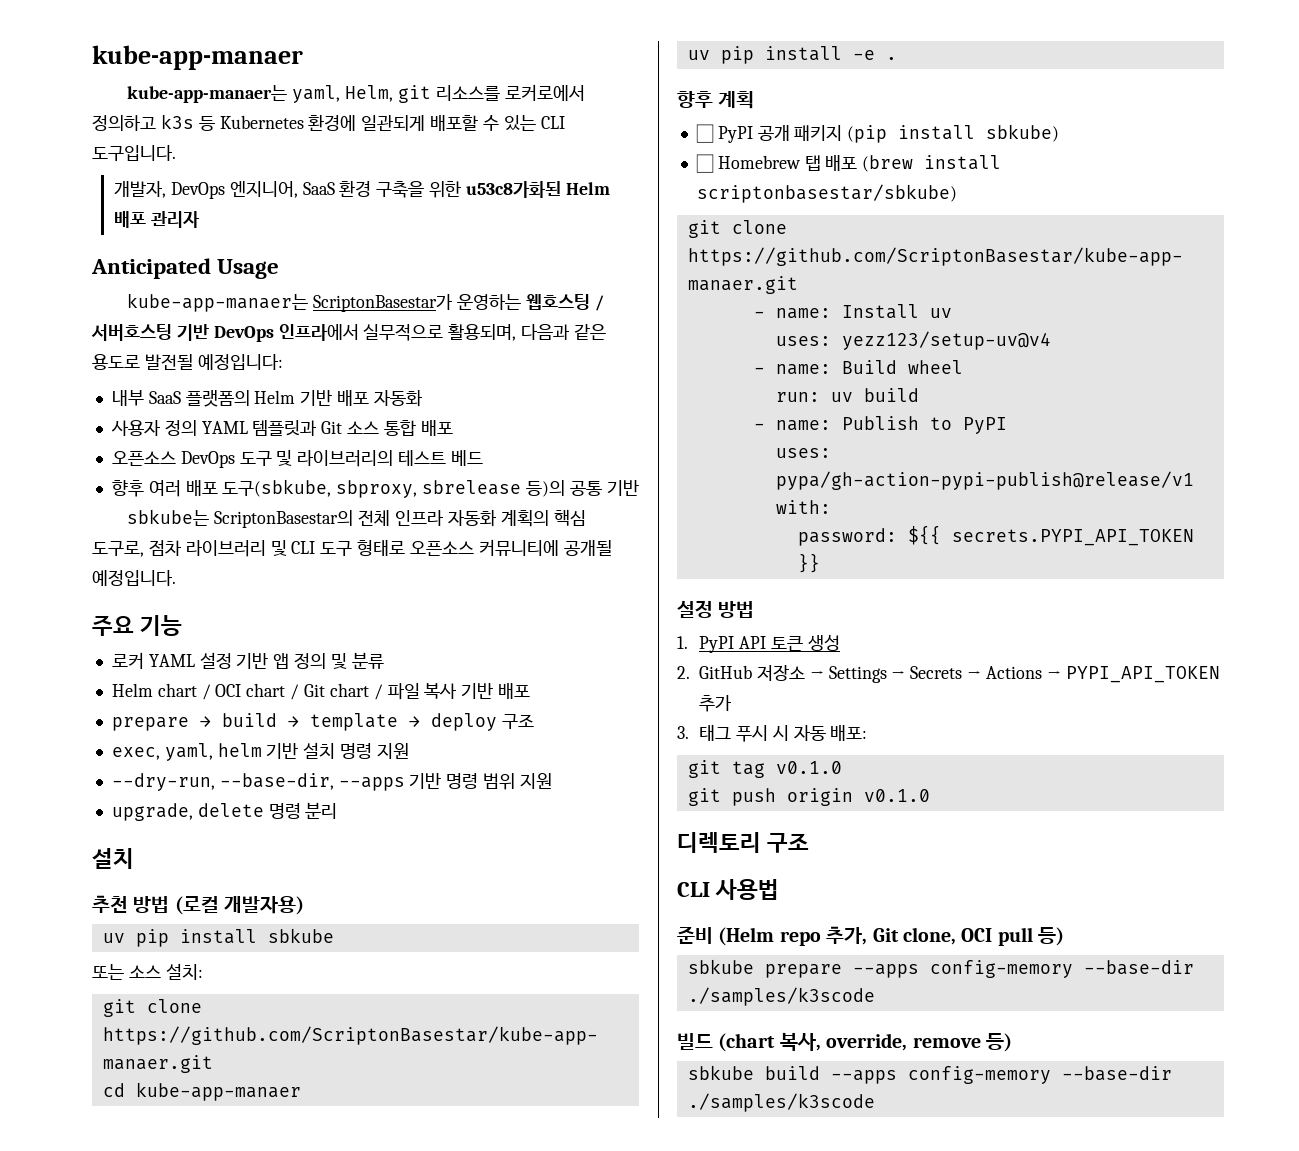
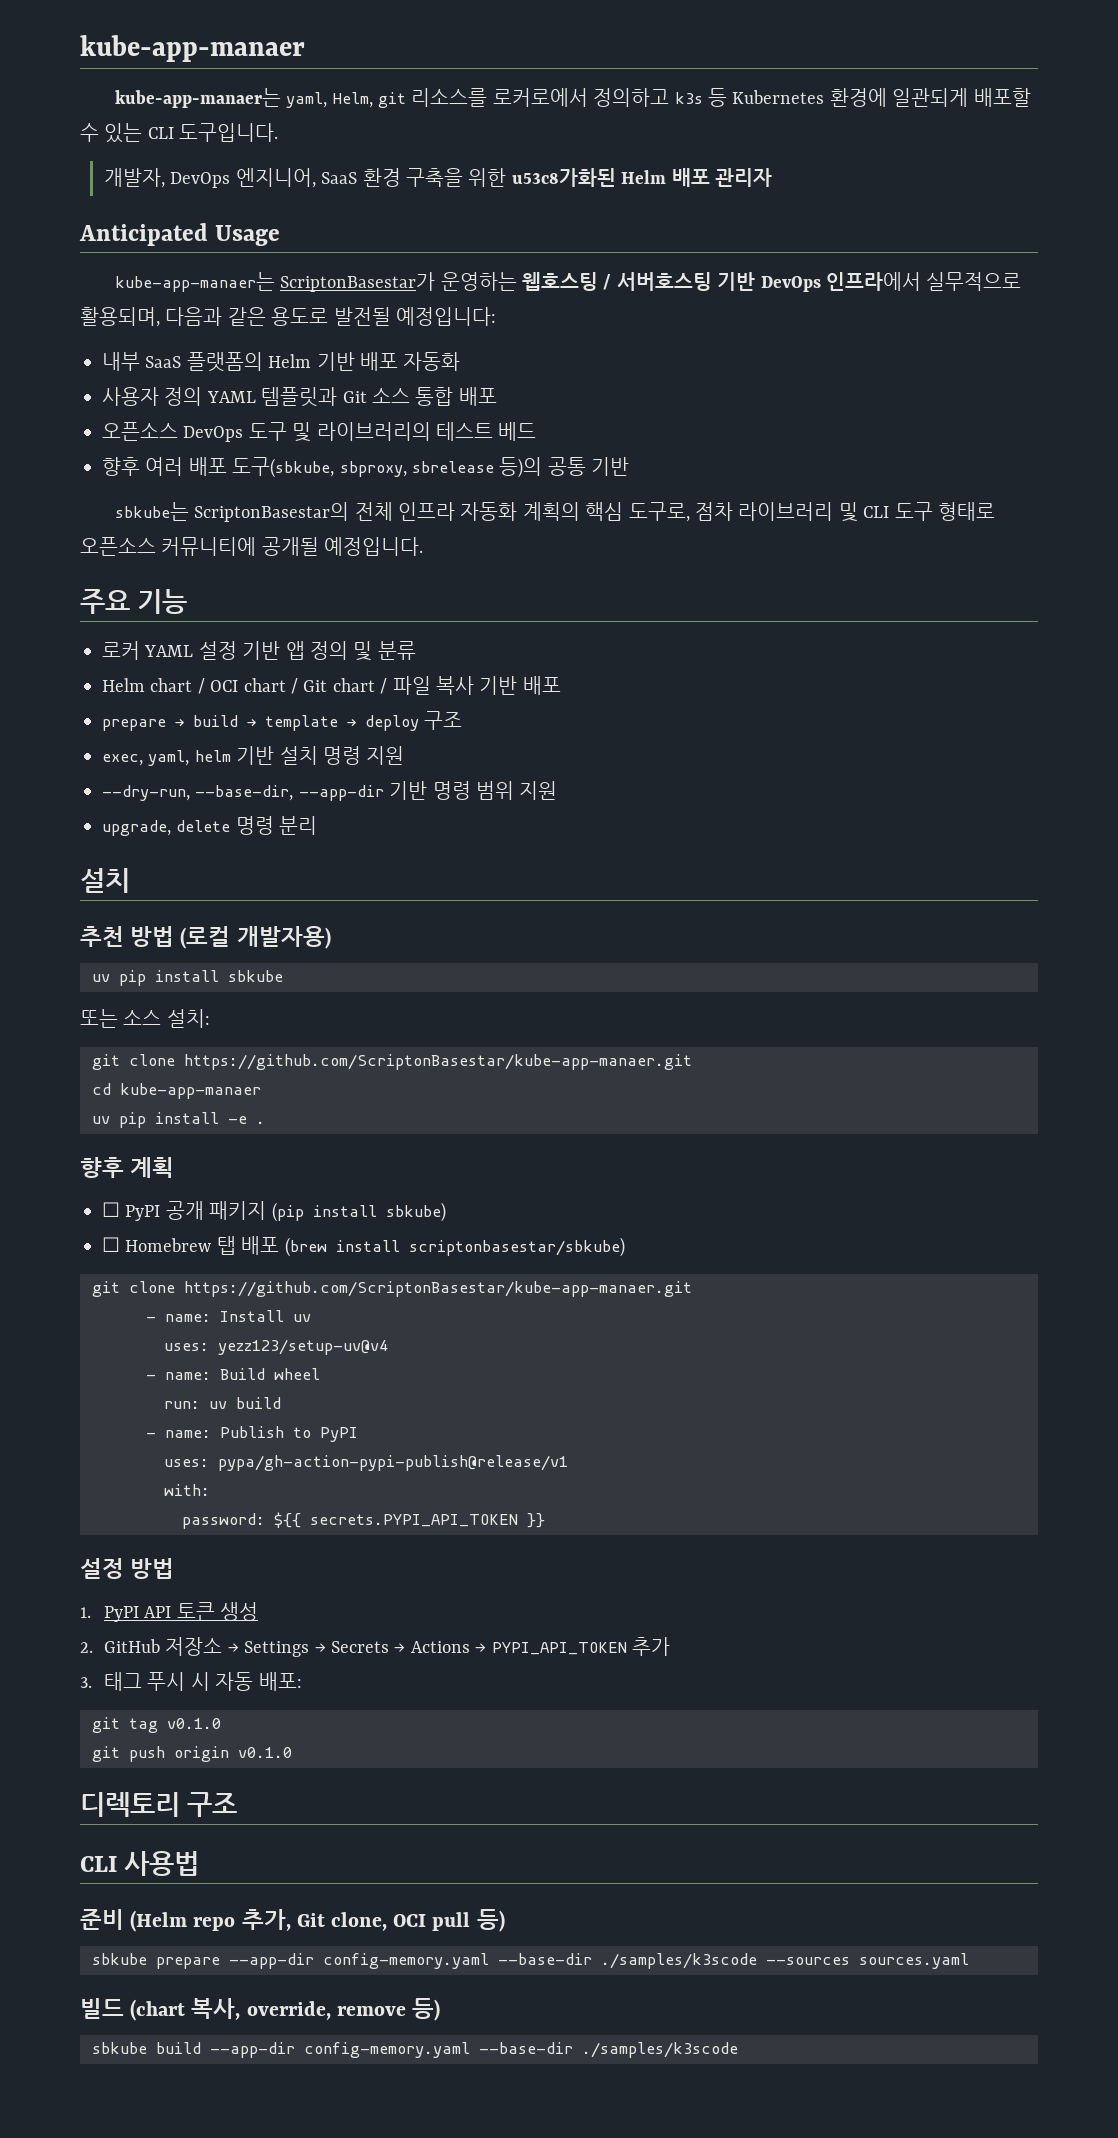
- --dry-run, --base-dir, --apps 기반 명령 범위 지원
+ --dry-run, --base-dir, --app-dir 기반 명령 범위 지원
- sbkube prepare --apps config-memory --base-dir ./samples/k3scode
+ sbkube prepare --app-dir config-memory.yaml --base-dir ./samples/k3scode --sources sources.yaml
- sbkube build --apps config-memory --base-dir ./samples/k3scode
+ sbkube build --app-dir config-memory.yaml --base-dir ./samples/k3scode

